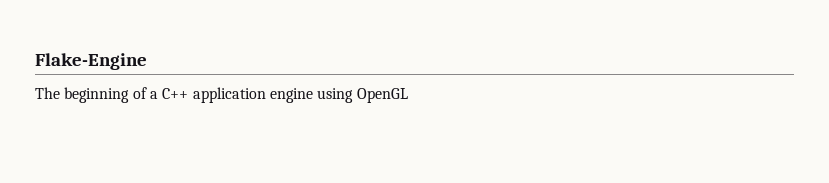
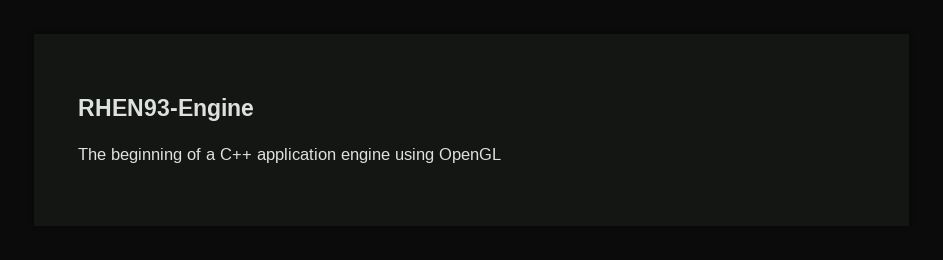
- Flake-Engine
+ RHEN93-Engine

